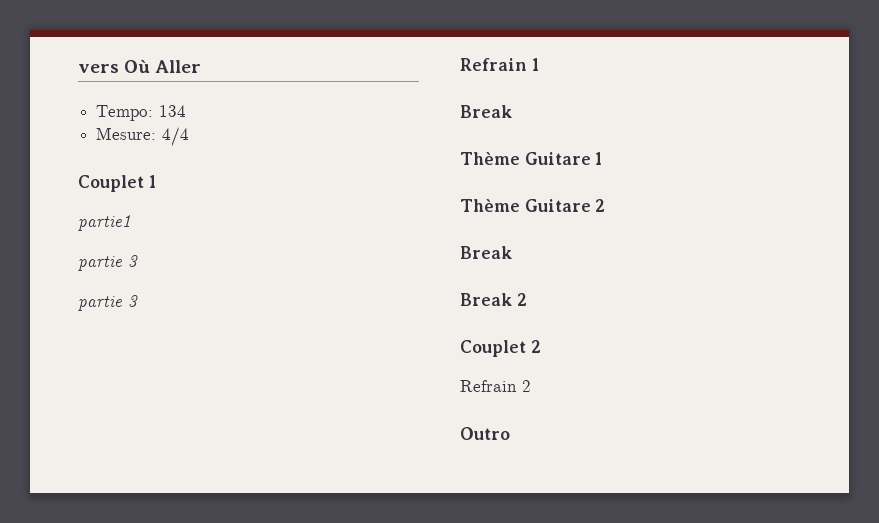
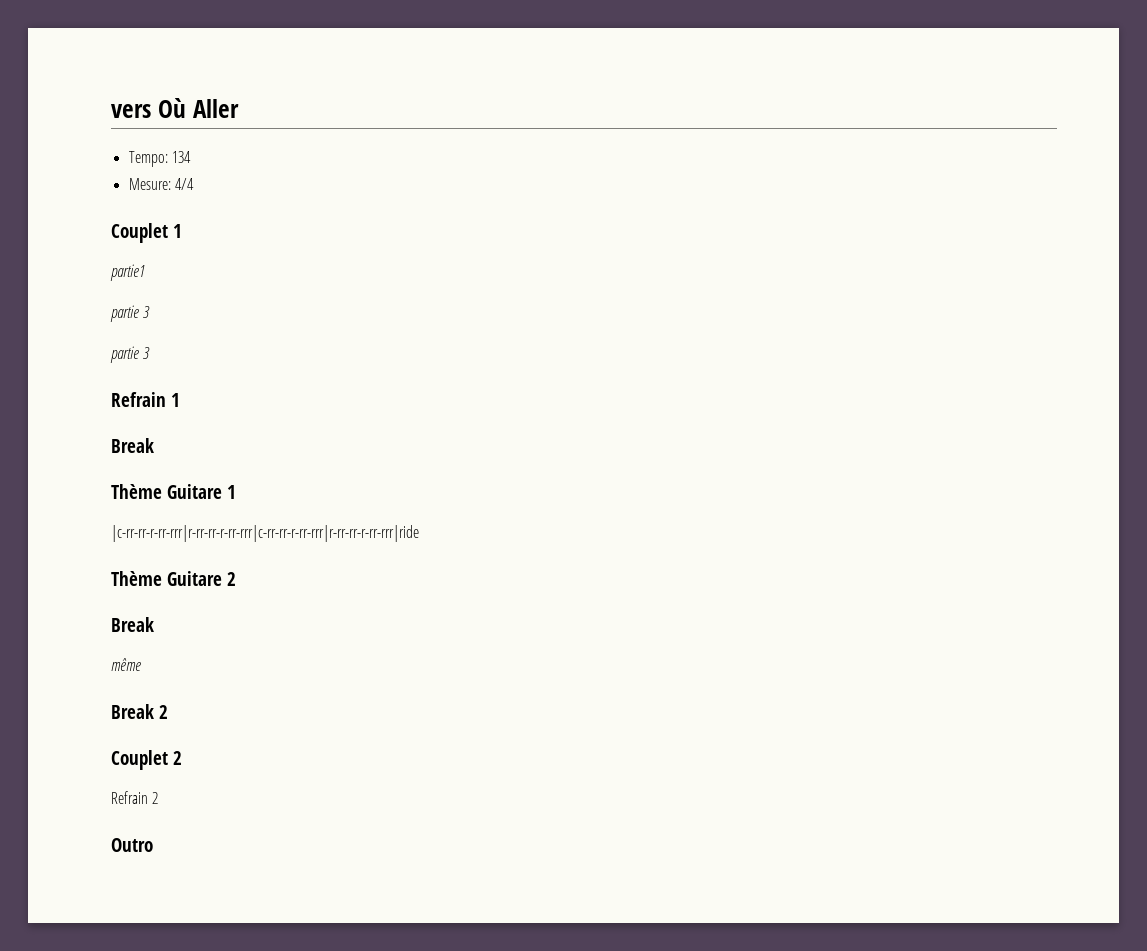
+ |c-rr-rr-r-rr-rrr|r-rr-rr-r-rr-rrr|c-rr-rr-r-rr-rrr|r-rr-rr-r-rr-rrr|ride
+ même

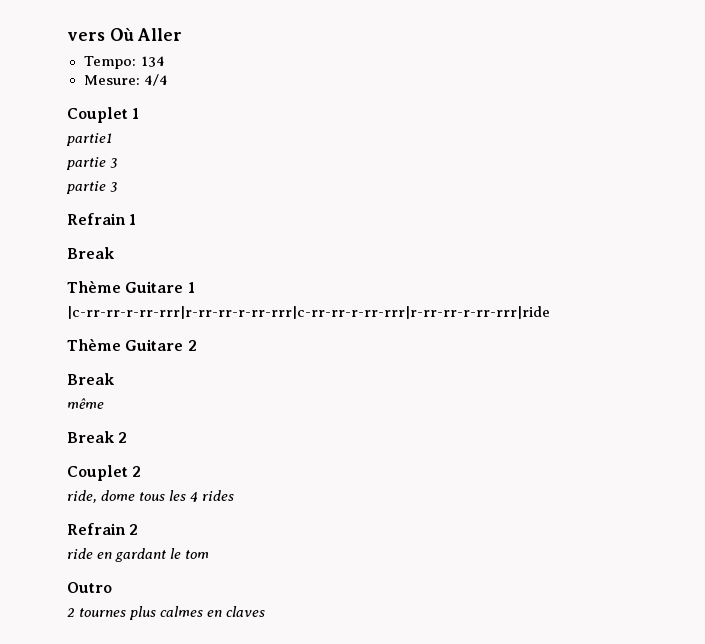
+ ride, dome tous les 4 rides
  Refrain 2
+ ride en gardant le tom
  Outro
+ 2 tournes plus calmes en claves

